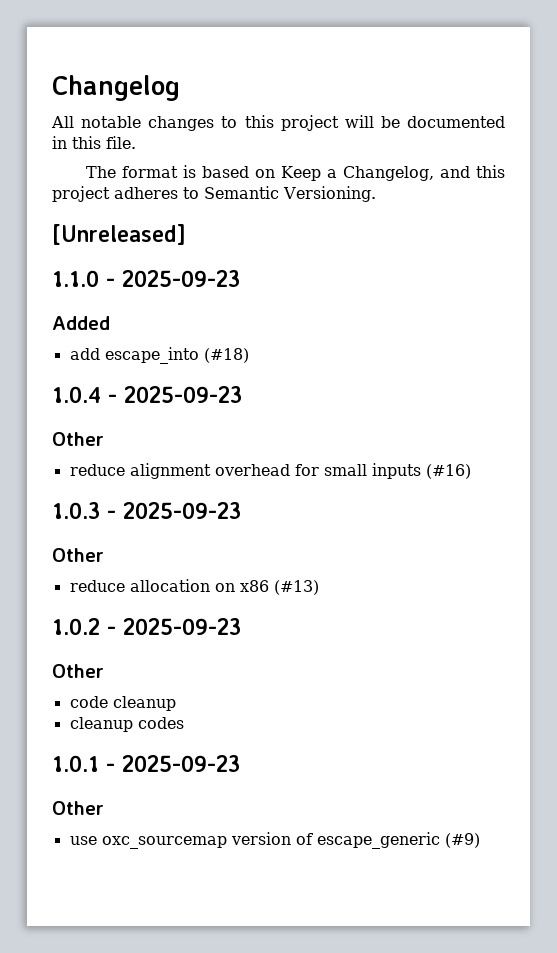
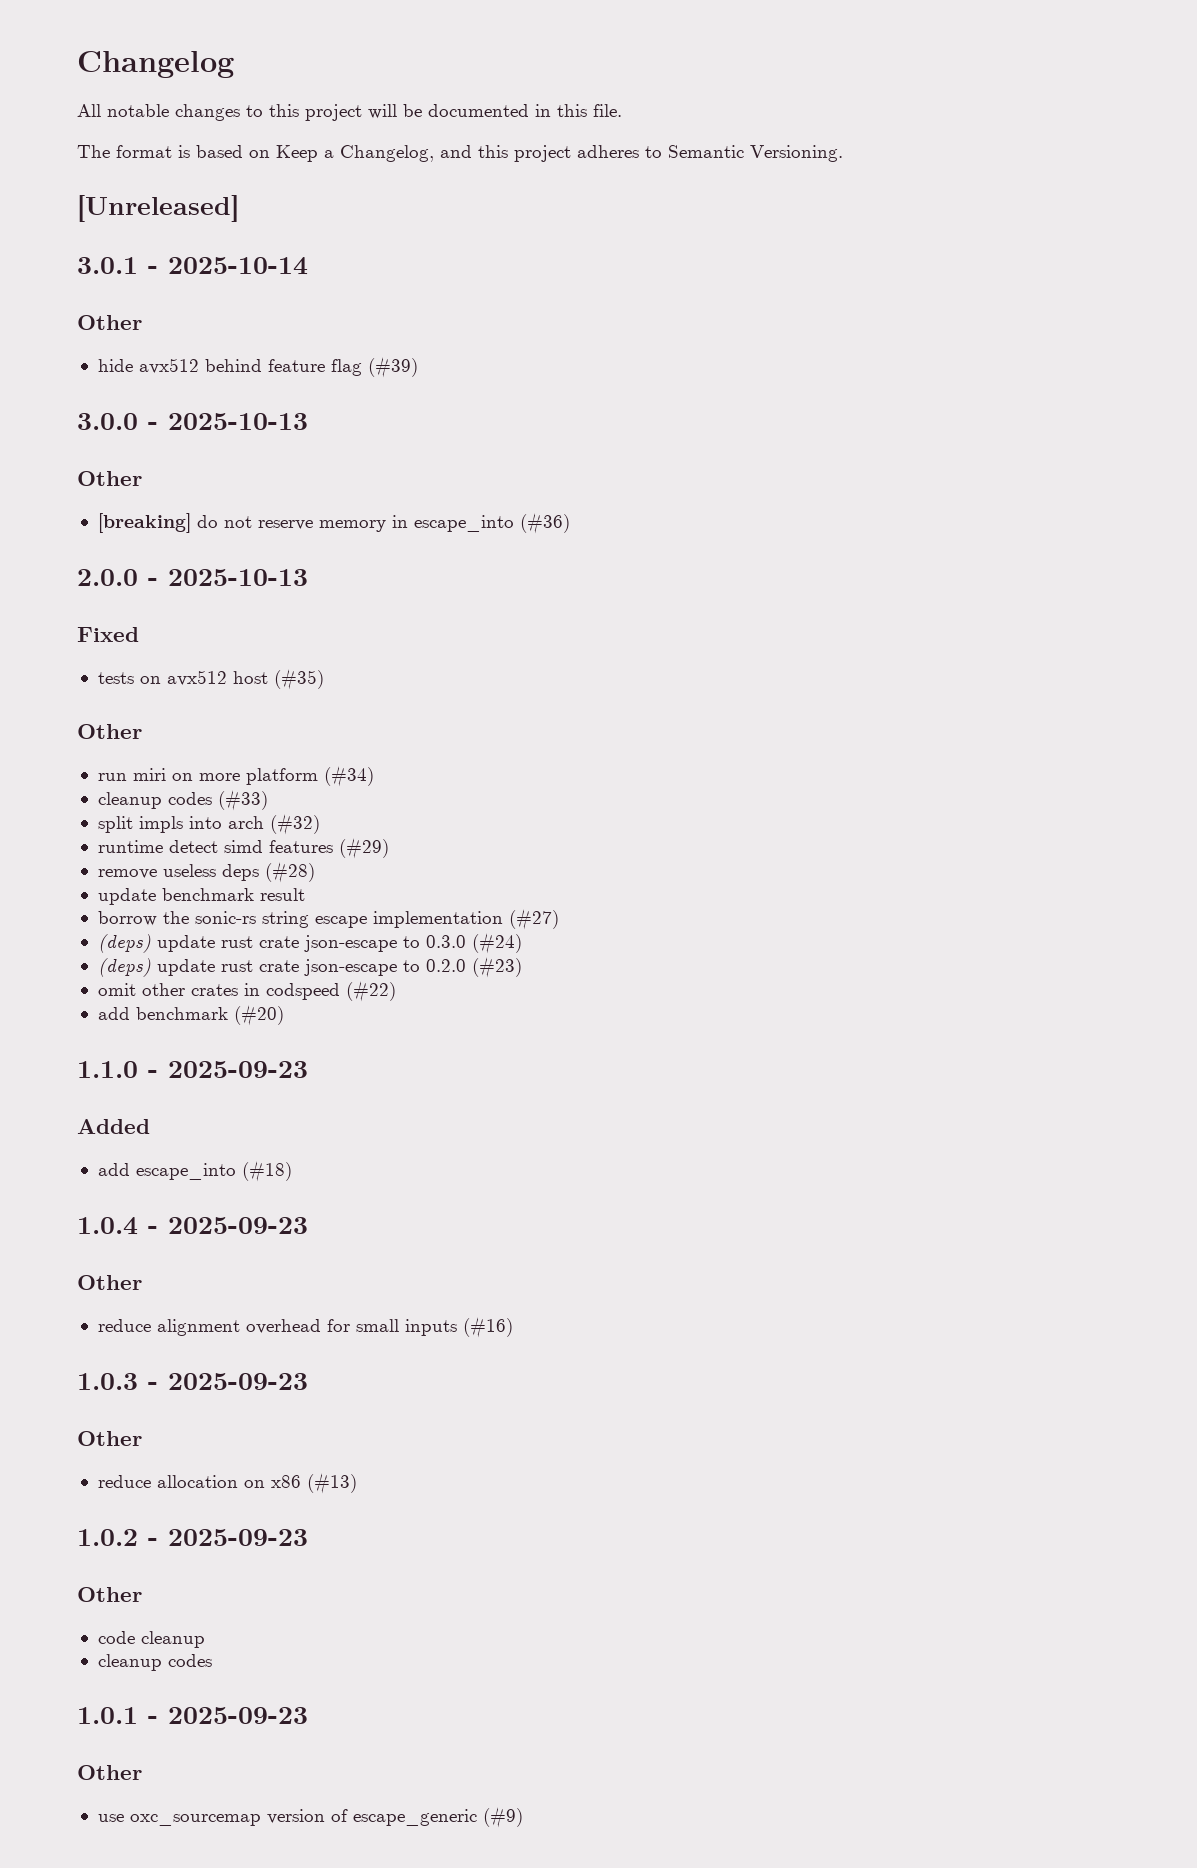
+ 3.0.1 - 2025-10-14
+ Other
+ hide avx512 behind feature flag (#39)
+ 3.0.0 - 2025-10-13
+ Other
+ [breaking] do not reserve memory in escape_into (#36)
+ 2.0.0 - 2025-10-13
+ Fixed
+ tests on avx512 host (#35)
+ Other
+ run miri on more platform (#34)
+ cleanup codes (#33)
+ split impls into arch (#32)
+ runtime detect simd features (#29)
+ remove useless deps (#28)
+ update benchmark result
+ borrow the sonic-rs string escape implementation (#27)
+ (deps) update rust crate json-escape to 0.3.0 (#24)
+ (deps) update rust crate json-escape to 0.2.0 (#23)
+ omit other crates in codspeed (#22)
+ add benchmark (#20)

